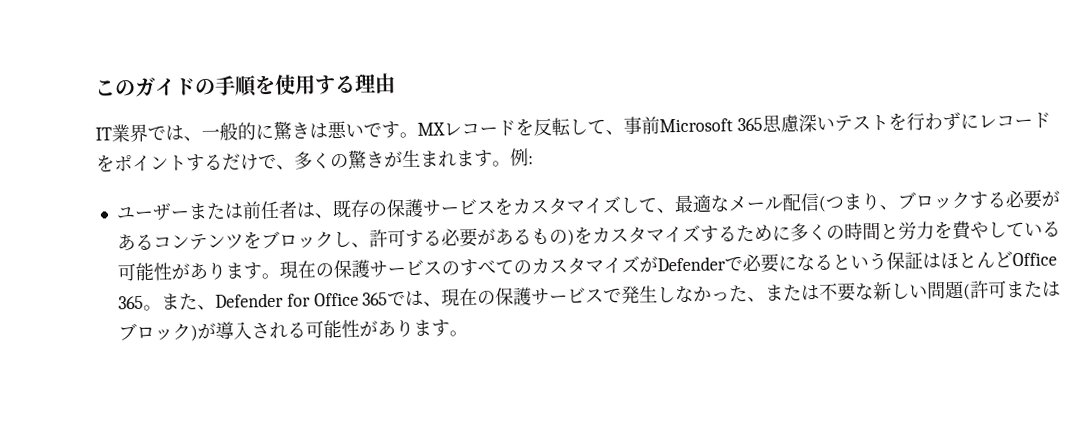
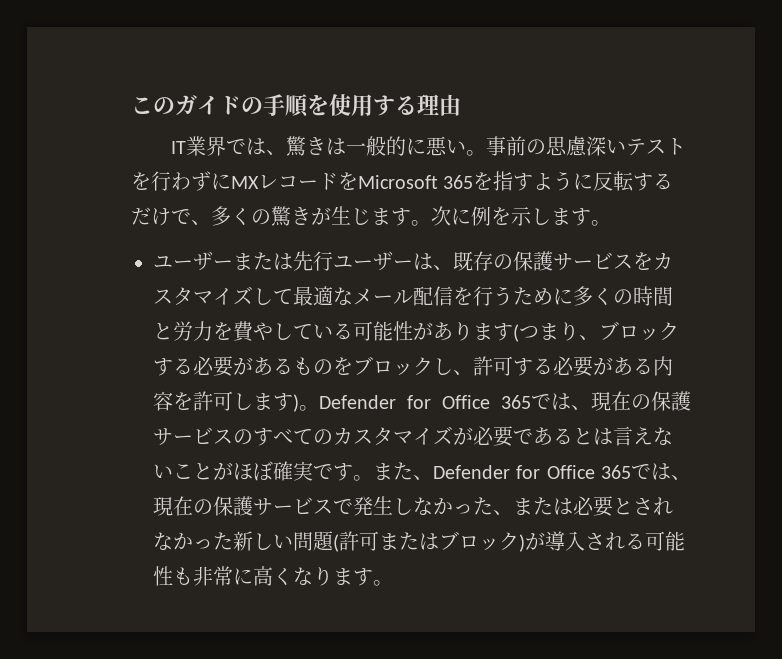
- IT業界では、一般的に驚きは悪いです。MXレコードを反転して、事前Microsoft 365思慮深いテストを行わずにレコードをポイントするだけで、多くの驚きが生まれます。例:
+ IT業界では、驚きは一般的に悪い。事前の思慮深いテストを行わずにMXレコードをMicrosoft 365を指すように反転するだけで、多くの驚きが生じます。次に例を示します。
- ユーザーまたは前任者は、既存の保護サービスをカスタマイズして、最適なメール配信(つまり、ブロックする必要があるコンテンツをブロックし、許可する必要があるもの)をカスタマイズするために多くの時間と労力を費やしている可能性があります。現在の保護サービスのすべてのカスタマイズがDefenderで必要になるという保証はほとんどOffice 365。
+ ユーザーまたは先行ユーザーは、既存の保護サービスをカスタマイズして最適なメール配信を行うために多くの時間と労力を費やしている可能性があります(つまり、ブロックする必要があるものをブロックし、許可する必要がある内容を許可します)。Defender for Office 365では、現在の保護サービスのすべてのカスタマイズが必要であるとは言えないことがほぼ確実です。
- また、Defender for Office 365では、現在の保護サービスで発生しなかった、または不要な新しい問題(許可またはブロック)が導入される可能性があります。
+ また、Defender for Office 365では、現在の保護サービスで発生しなかった、または必要とされなかった新しい問題(許可またはブロック)が導入される可能性も非常に高くなります。

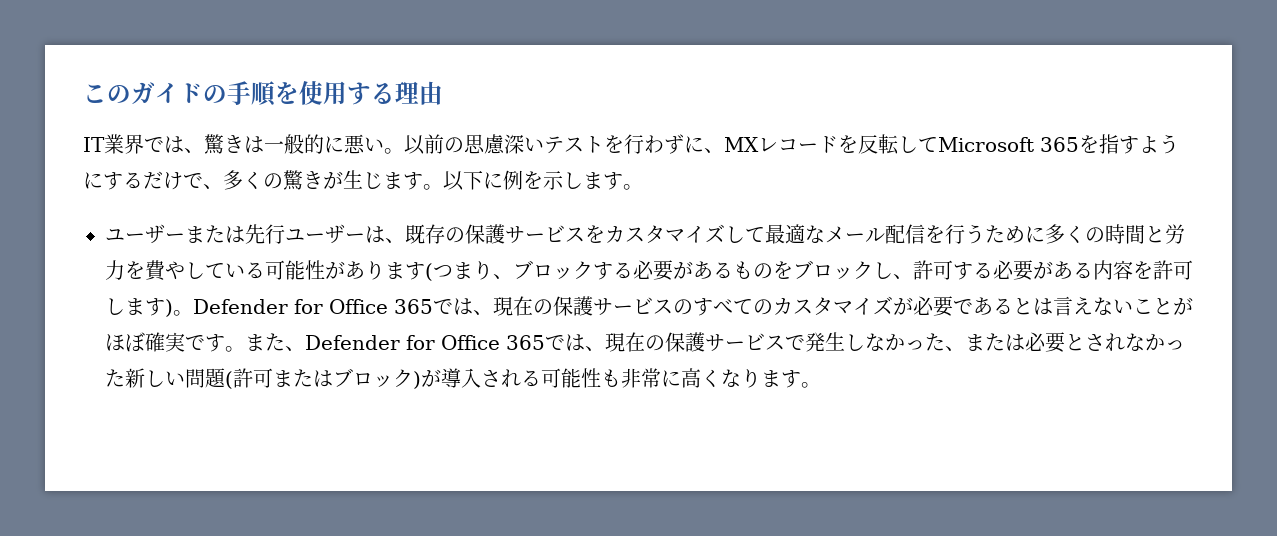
- 事前の思慮深いテストを行わずにMXレコードをMicrosoft 365を指すように反転するだけで、多くの驚きが生じます。
+ 以前の思慮深いテストを行わずに、MXレコードを反転してMicrosoft 365を指すようにするだけで、多くの驚きが生じます。
- 次に例を示します。
+ 以下に例を示します。

